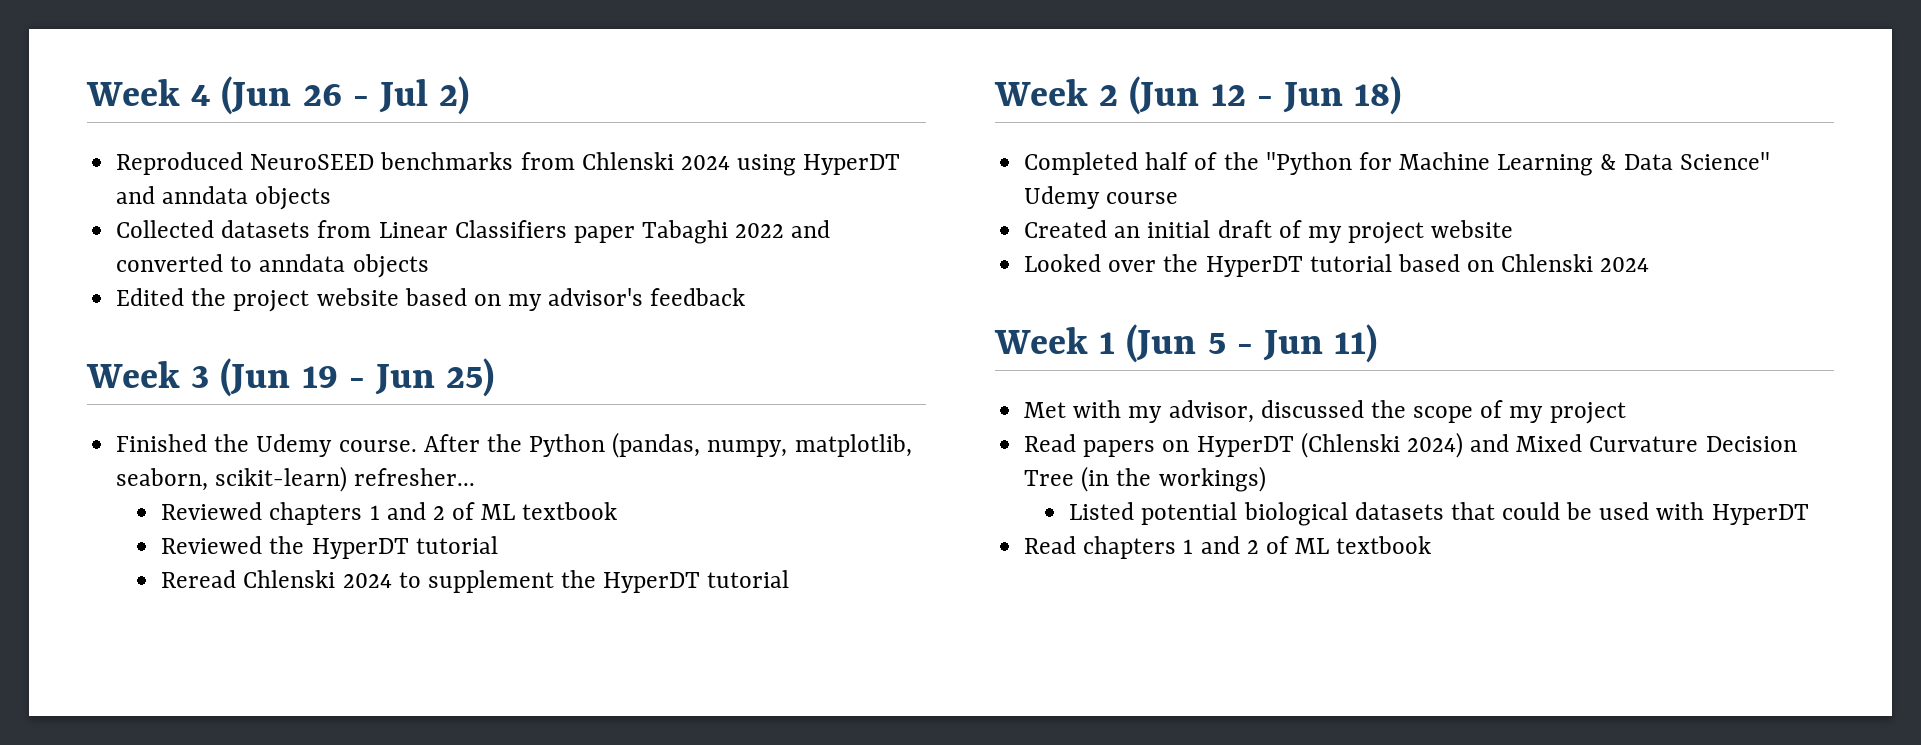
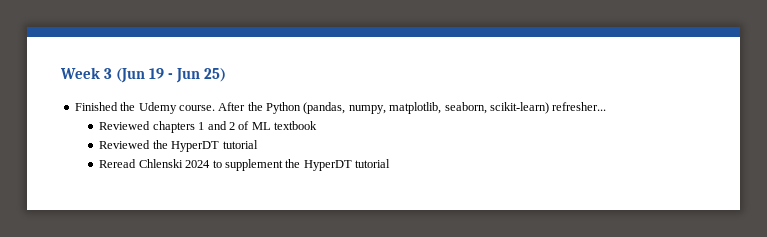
- Week 4 (Jun 26 - Jul 2)
- Reproduced NeuroSEED benchmarks from Chlenski 2024 using HyperDT and anndata objects
- Collected datasets from Linear Classifiers paper Tabaghi 2022 and converted to anndata objects
- Edited the project website based on my advisor's feedback
- Week 2 (Jun 12 - Jun 18)
- Completed half of the "Python for Machine Learning & Data Science" Udemy course
- Created an initial draft of my project website
- Looked over the HyperDT tutorial based on Chlenski 2024
- Week 1 (Jun 5 - Jun 11)
- Met with my advisor, discussed the scope of my project
- Read papers on HyperDT (Chlenski 2024) and Mixed Curvature Decision Tree (in the workings)
- Listed potential biological datasets that could be used with HyperDT
- Read chapters 1 and 2 of ML textbook

